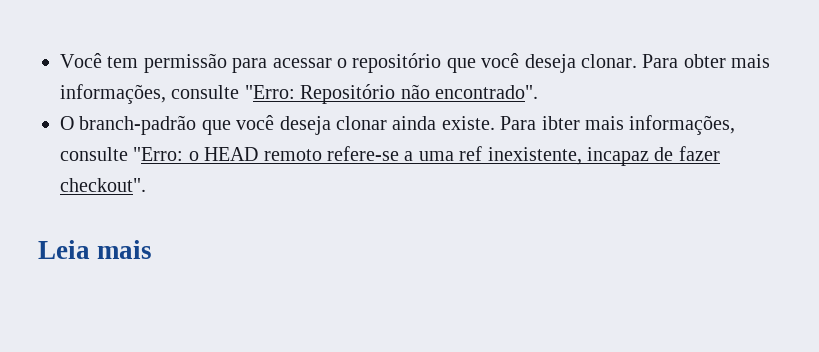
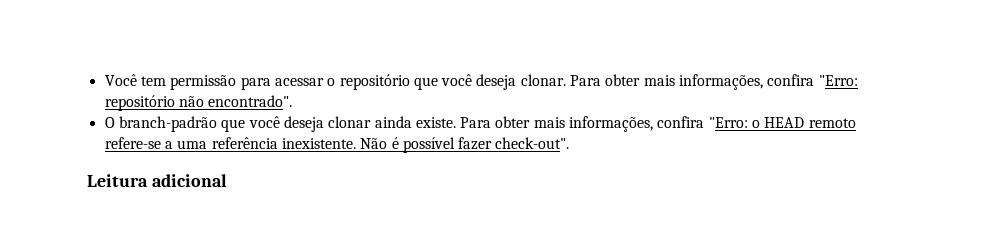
- Para obter mais informações, consulte "Erro: Repositório não encontrado".
+ Para obter mais informações, confira "Erro: repositório não encontrado".
- Para ibter mais informações, consulte "Erro: o HEAD remoto refere-se a uma ref inexistente, incapaz de fazer checkout".
- Leia mais
+ Para obter mais informações, confira "Erro: o HEAD remoto refere-se a uma referência inexistente. Não é possível fazer check-out".
+ Leitura adicional

